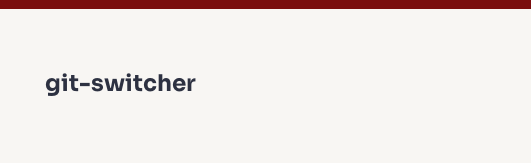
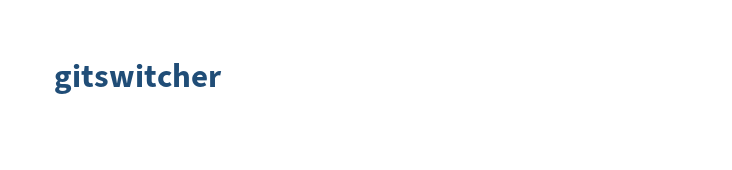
- git-switcher
+ gitswitcher

